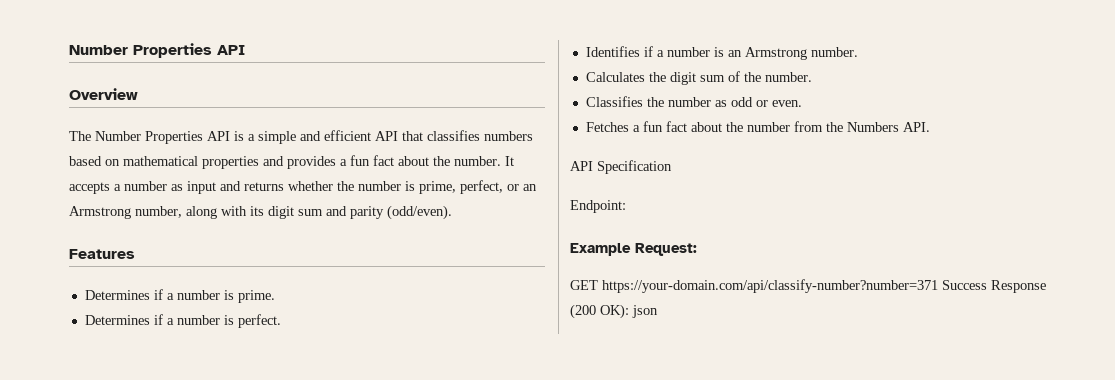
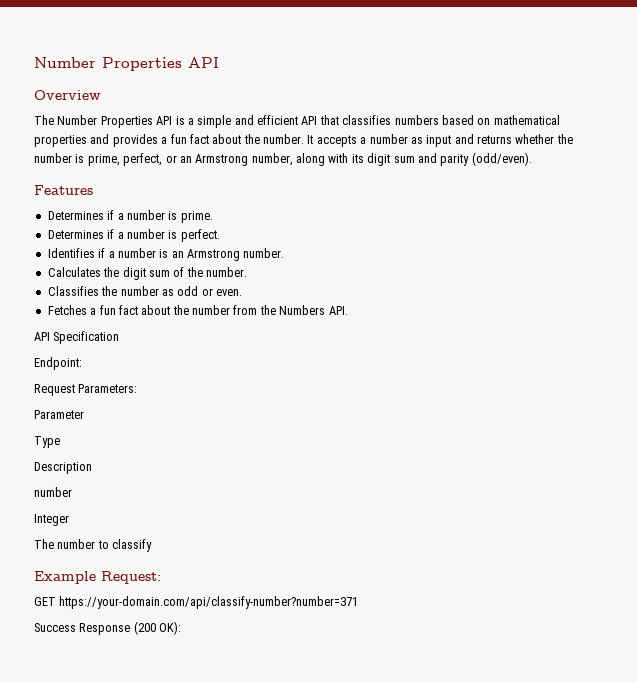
+ Request Parameters:
+ Parameter
+ Type
+ Description
+ number
+ Integer
+ The number to classify
- GET https://your-domain.com/api/classify-number?number=371 Success Response (200 OK): json
+ GET https://your-domain.com/api/classify-number?number=371
+ Success Response (200 OK):

